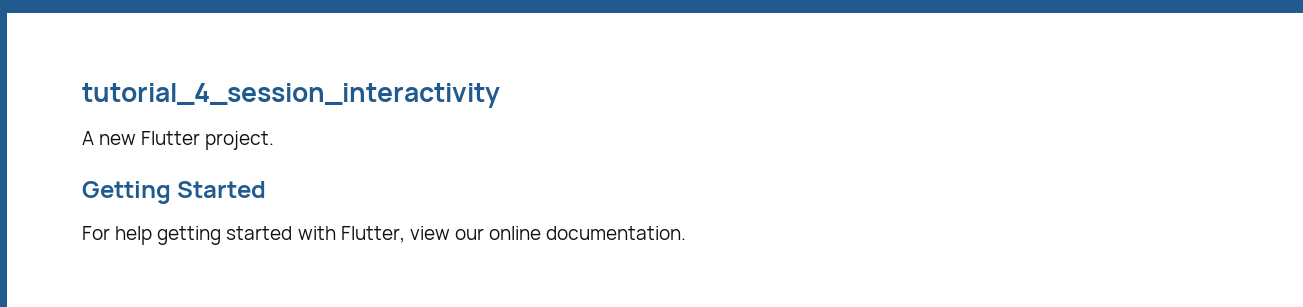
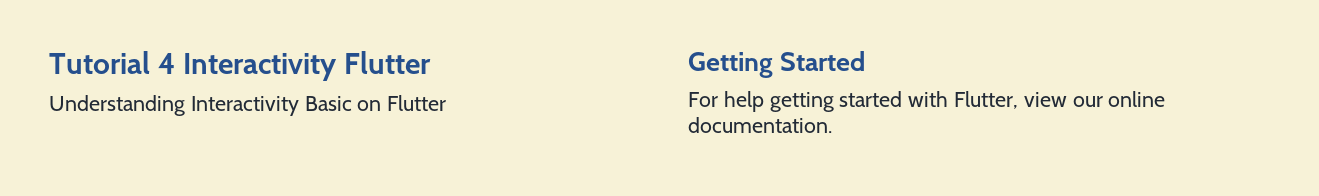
- tutorial_4_session_interactivity
- A new Flutter project.
+ Tutorial 4 Interactivity Flutter
+ Understanding Interactivity Basic on Flutter

